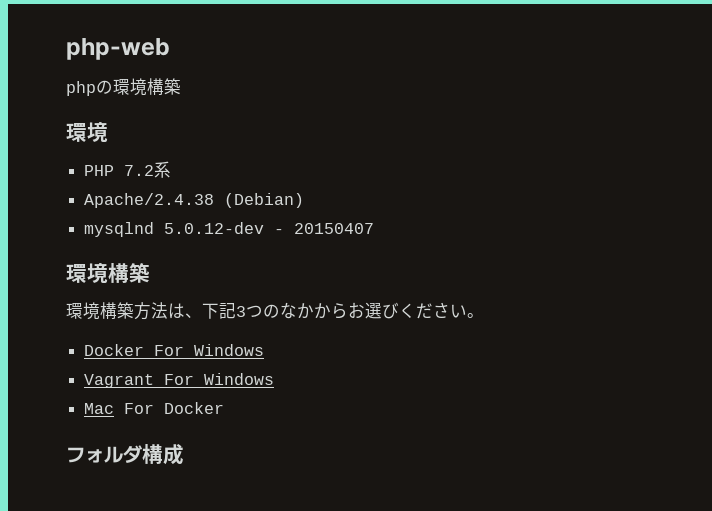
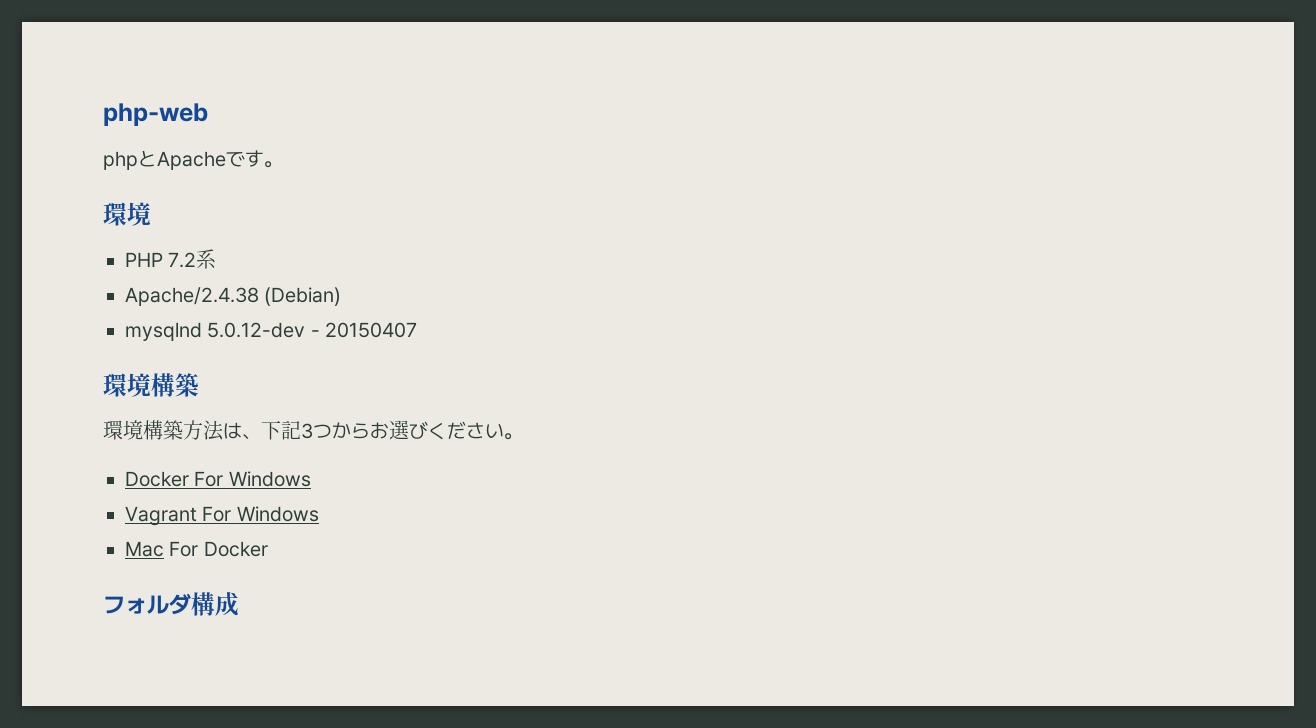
- phpの環境構築
+ phpとApacheです。
- 環境構築方法は、下記3つのなかからお選びください。
+ 環境構築方法は、下記3つからお選びください。

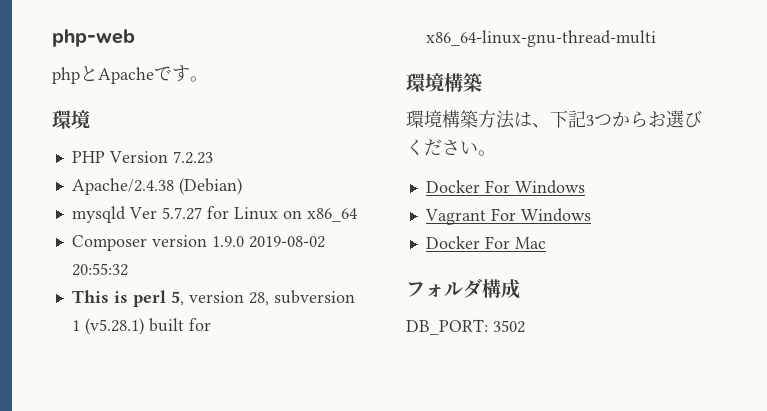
- PHP 7.2系
+ PHP Version 7.2.23
- mysqlnd 5.0.12-dev - 20150407
+ mysqld Ver 5.7.27 for Linux on x86_64
+ Composer version 1.9.0 2019-08-02 20:55:32
+ This is perl 5, version 28, subversion 1 (v5.28.1) built for x86_64-linux-gnu-thread-multi
- Mac For Docker
+ Docker For Mac
+ DB_PORT: 3502

